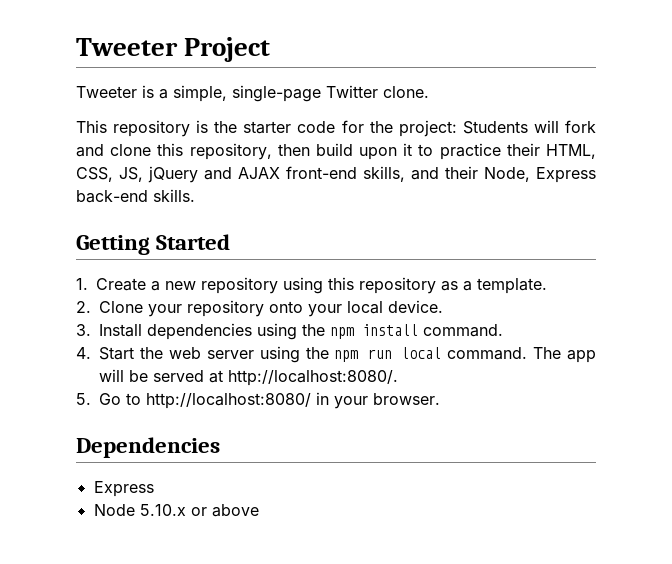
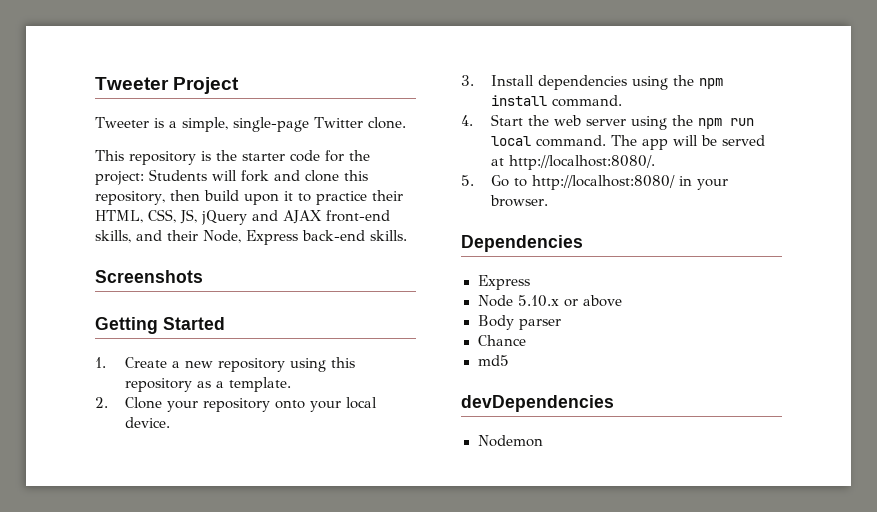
+ Screenshots
+ Body parser
+ Chance
+ md5
+ devDependencies
+ Nodemon

